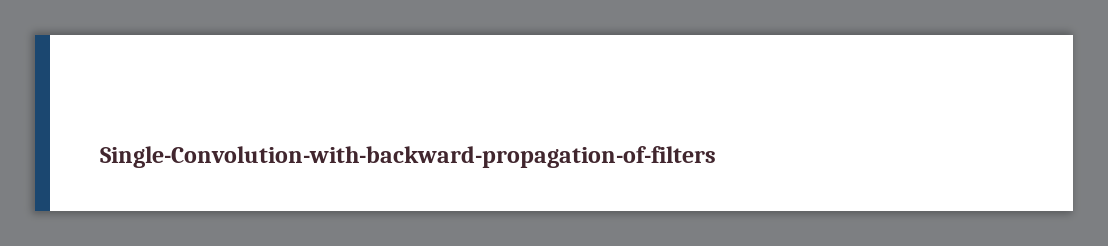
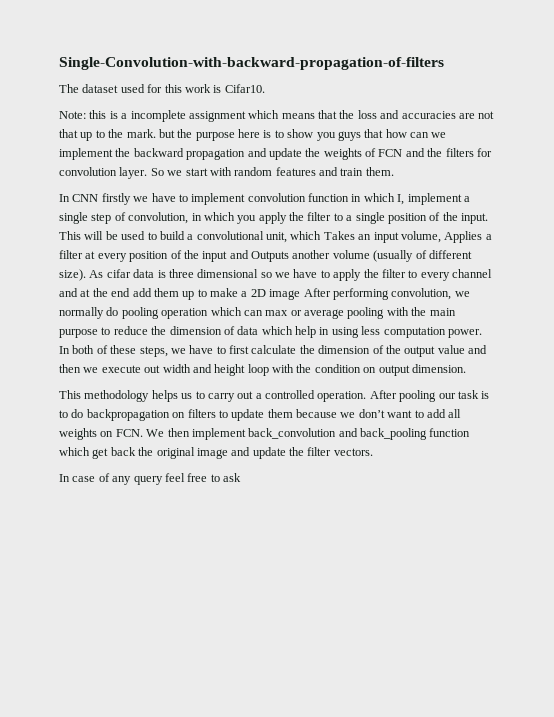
+ The dataset used for this work is Cifar10.
+ Note: this is a incomplete assignment which means that the loss and accuracies are not that up to the mark. but the purpose here is to show you guys that how can we implement the backward propagation and update the weights of FCN and the filters for convolution layer. So we start with random features and train them.
+ In CNN firstly we have to implement convolution function in which I, implement a single step of convolution, in which you apply the filter to a single position of the input. This will be used to build a convolutional unit, which Takes an input volume, Applies a filter at every position of the input and Outputs another volume (usually of different size). As cifar data is three dimensional so we have to apply the filter to every channel and at the end add them up to make a 2D image After performing convolution, we normally do pooling operation which can max or average pooling with the main purpose to reduce the dimension of data which help in using less computation power. In both of these steps, we have to first calculate the dimension of the output value and then we execute out width and height loop with the condition on output dimension.
+ This methodology helps us to carry out a controlled operation. After pooling our task is to do backpropagation on filters to update them because we don’t want to add all weights on FCN. We then implement back_convolution and back_pooling function which get back the original image and update the filter vectors.
+ In case of any query feel free to ask

